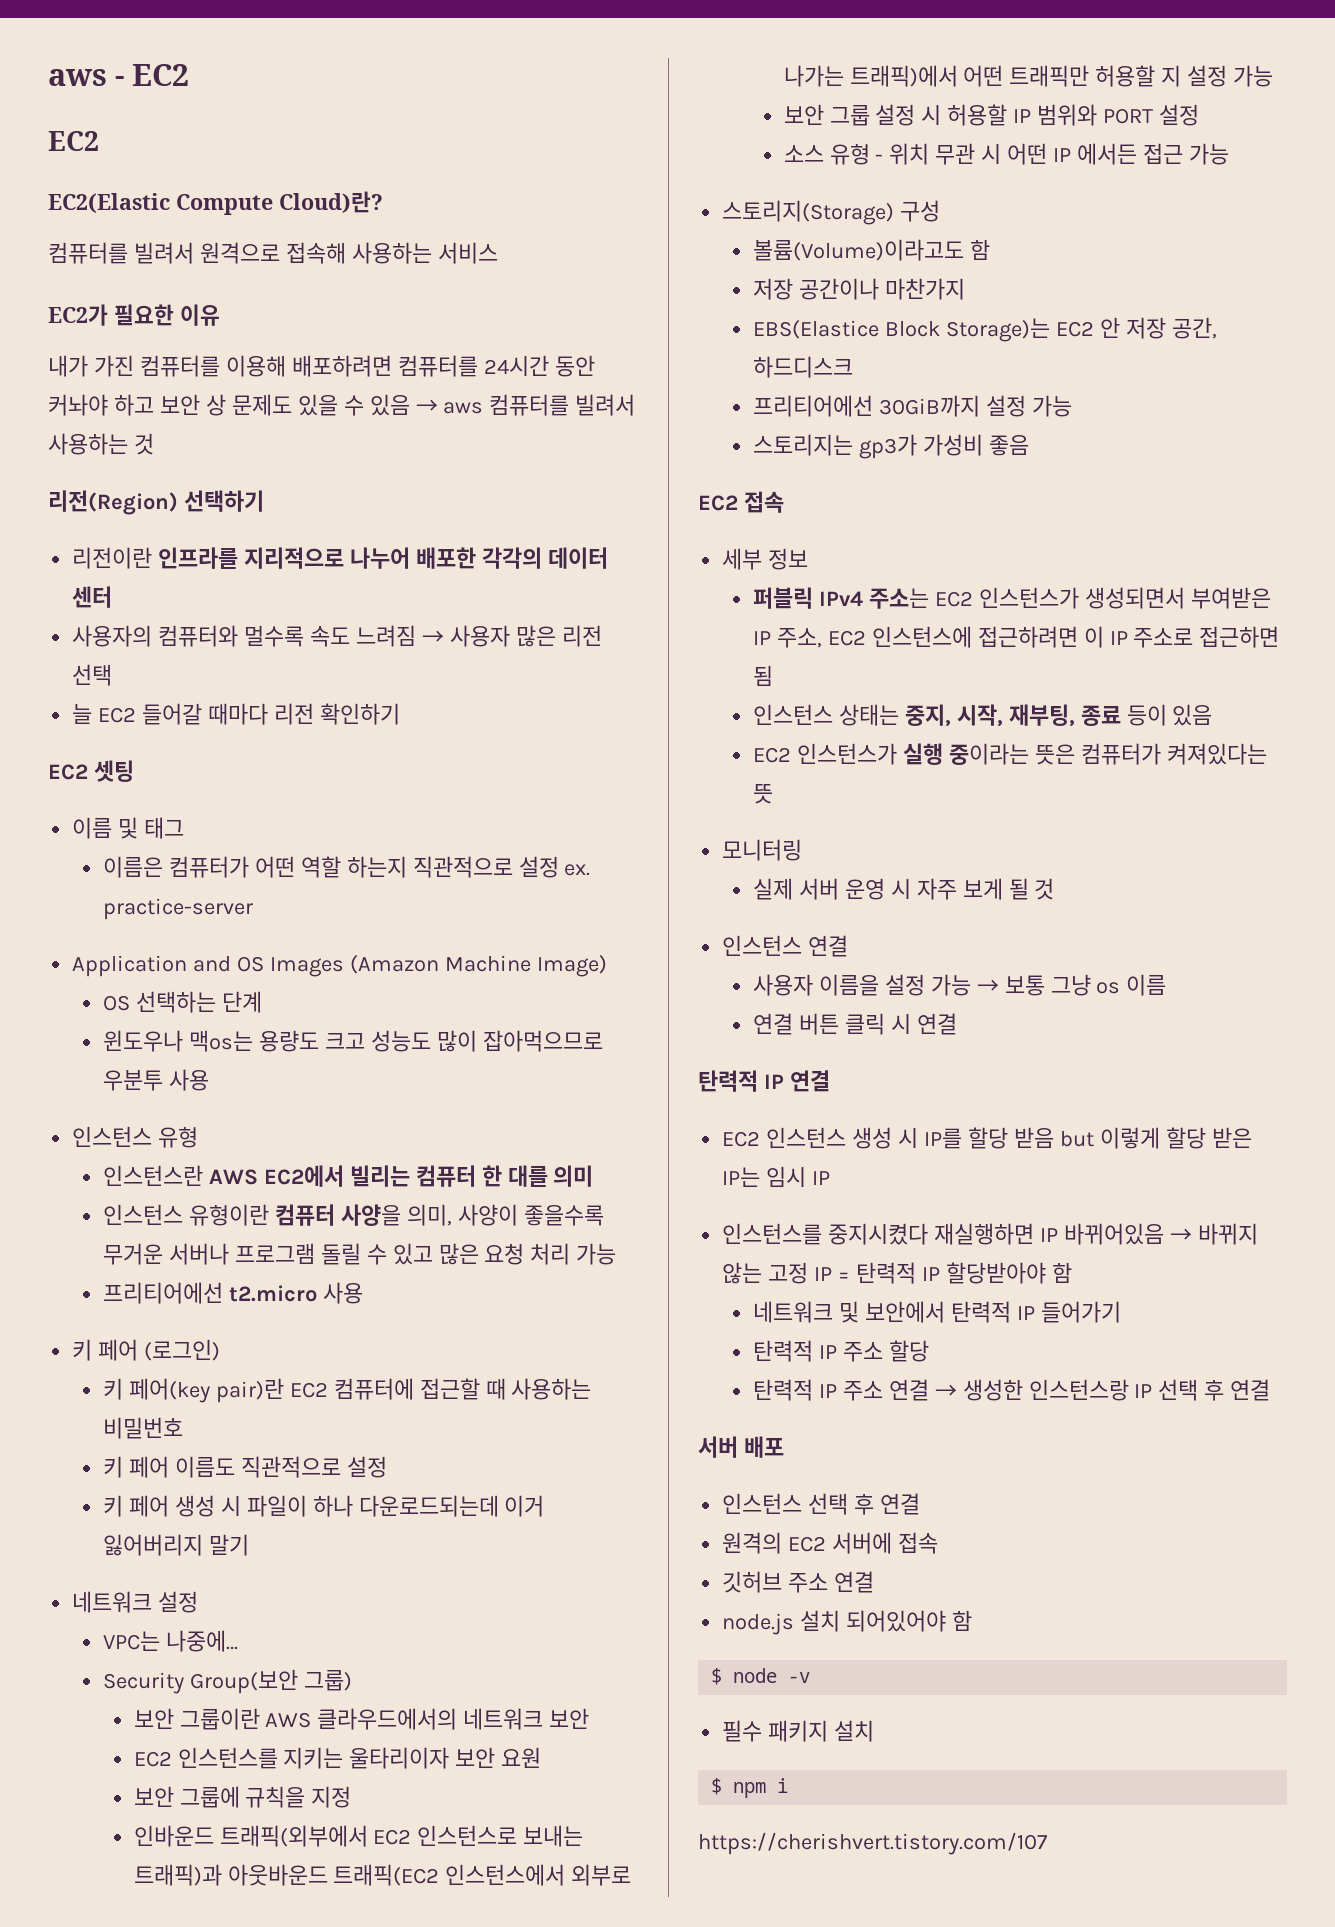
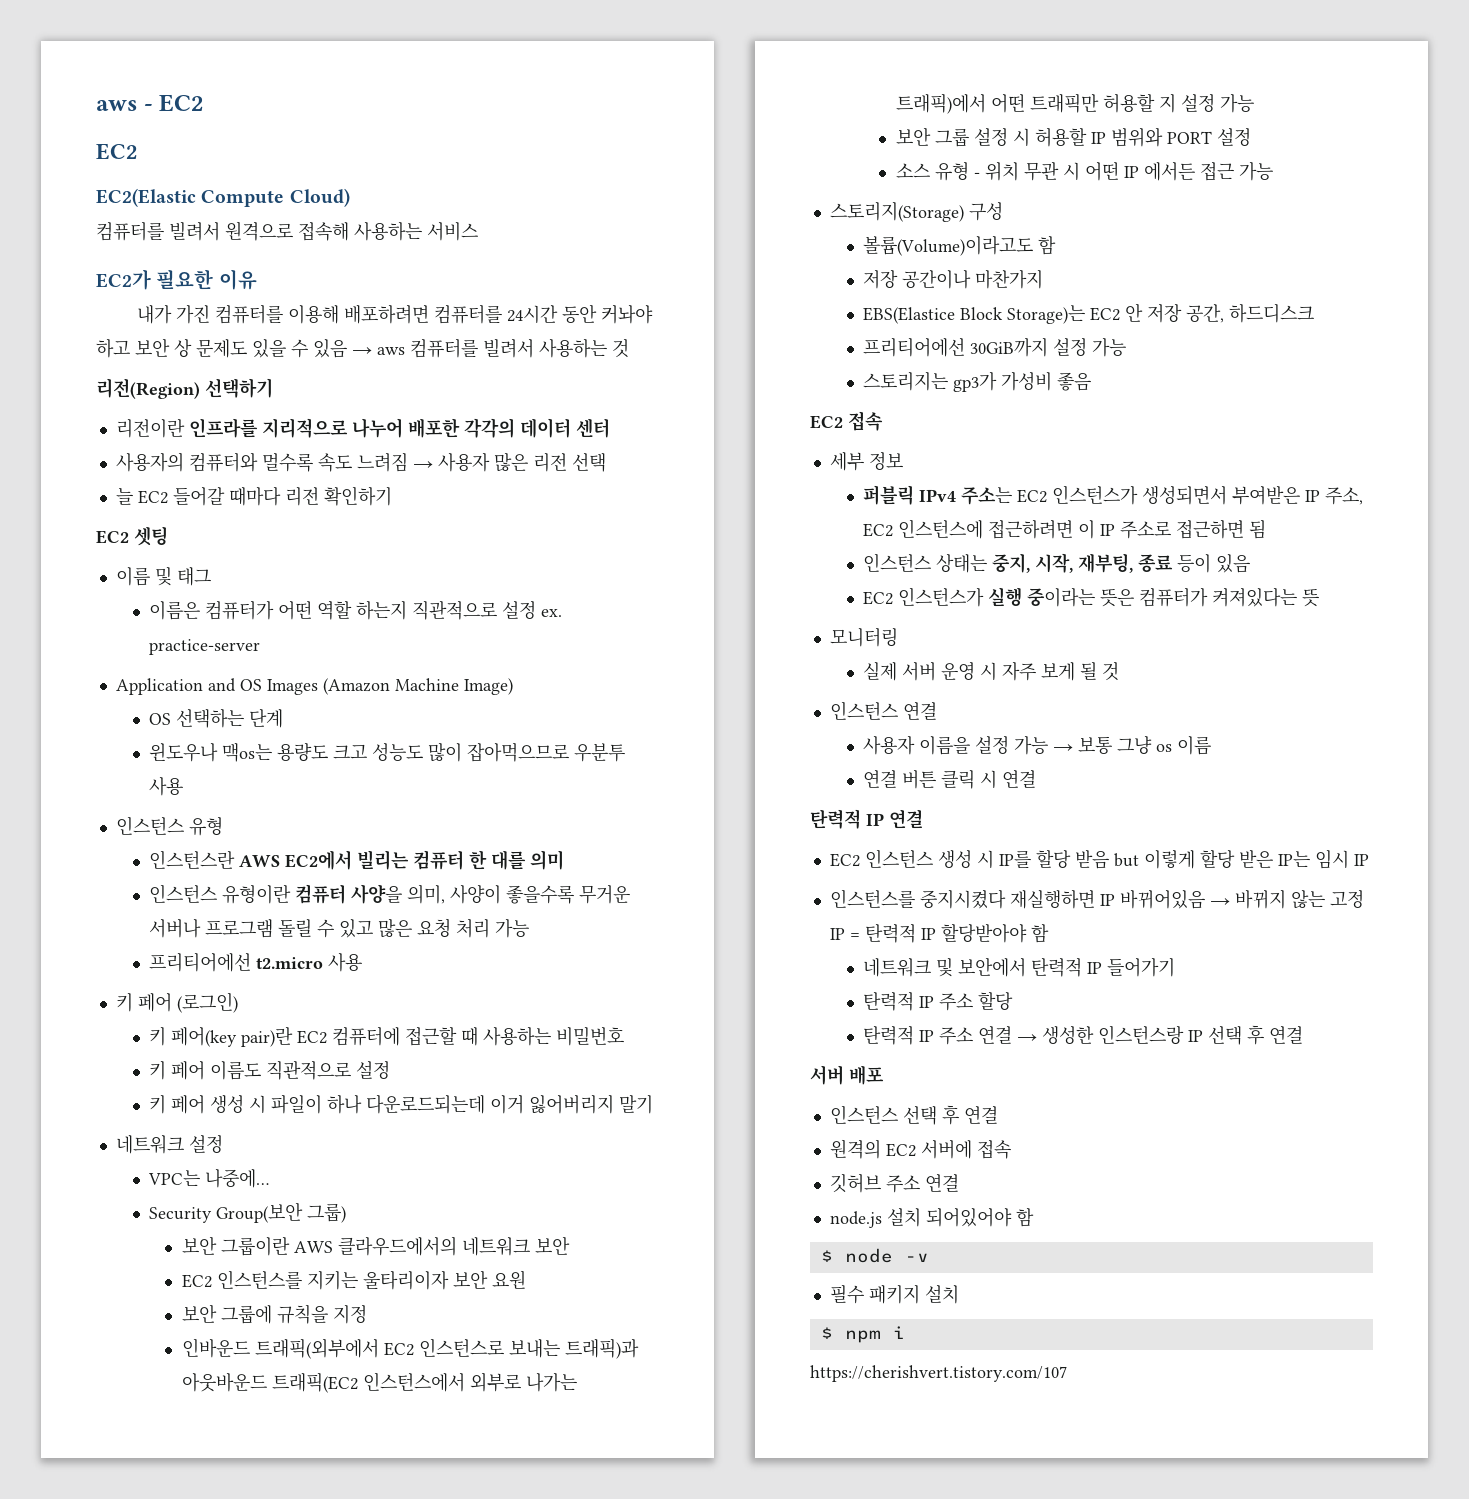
- EC2(Elastic Compute Cloud)란?
+ EC2(Elastic Compute Cloud)

